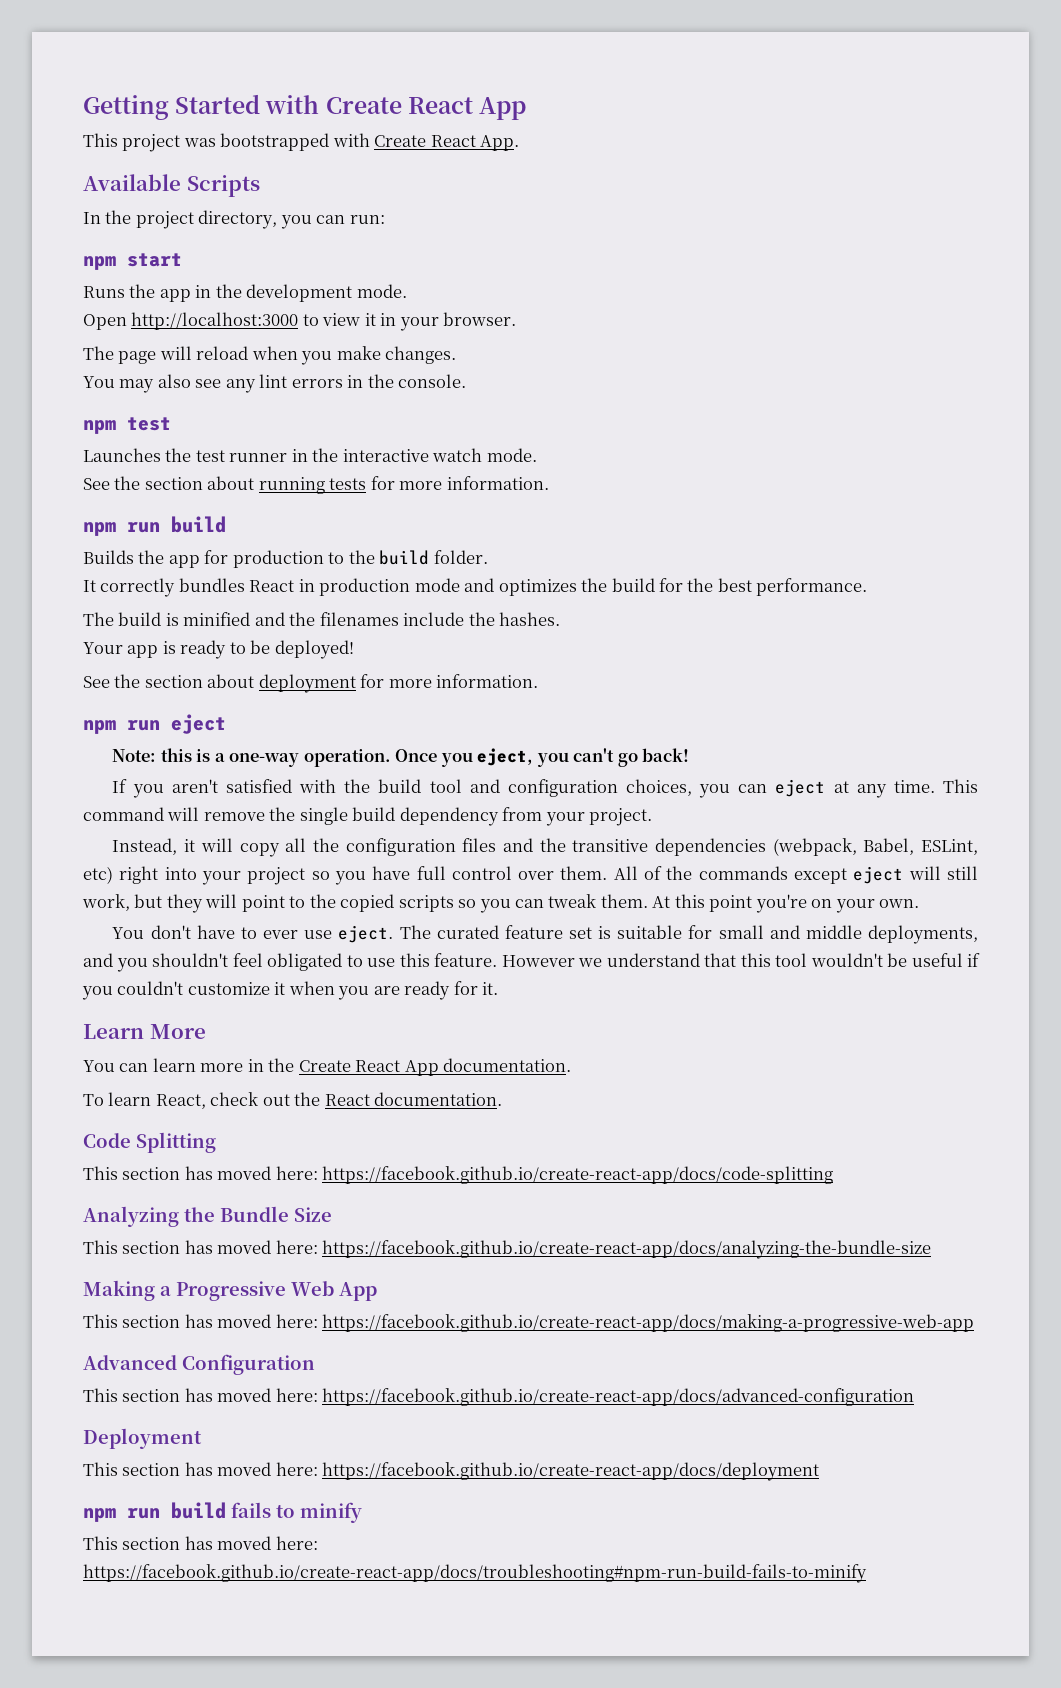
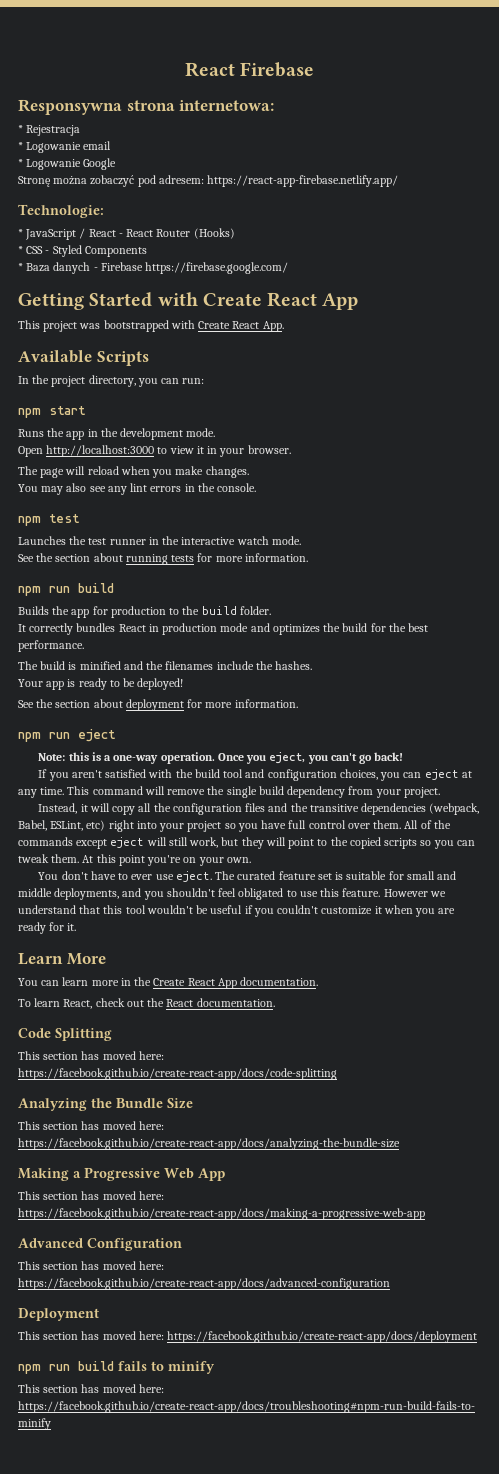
+ React Firebase
+ Responsywna strona internetowa:
+ * Rejestracja
+ * Logowanie email
+ * Logowanie Google
+ Stronę można zobaczyć pod adresem: https://react-app-firebase.netlify.app/
+ Technologie:
+ * JavaScript / React - React Router (Hooks)
+ * CSS - Styled Components
+ * Baza danych - Firebase https://firebase.google.com/

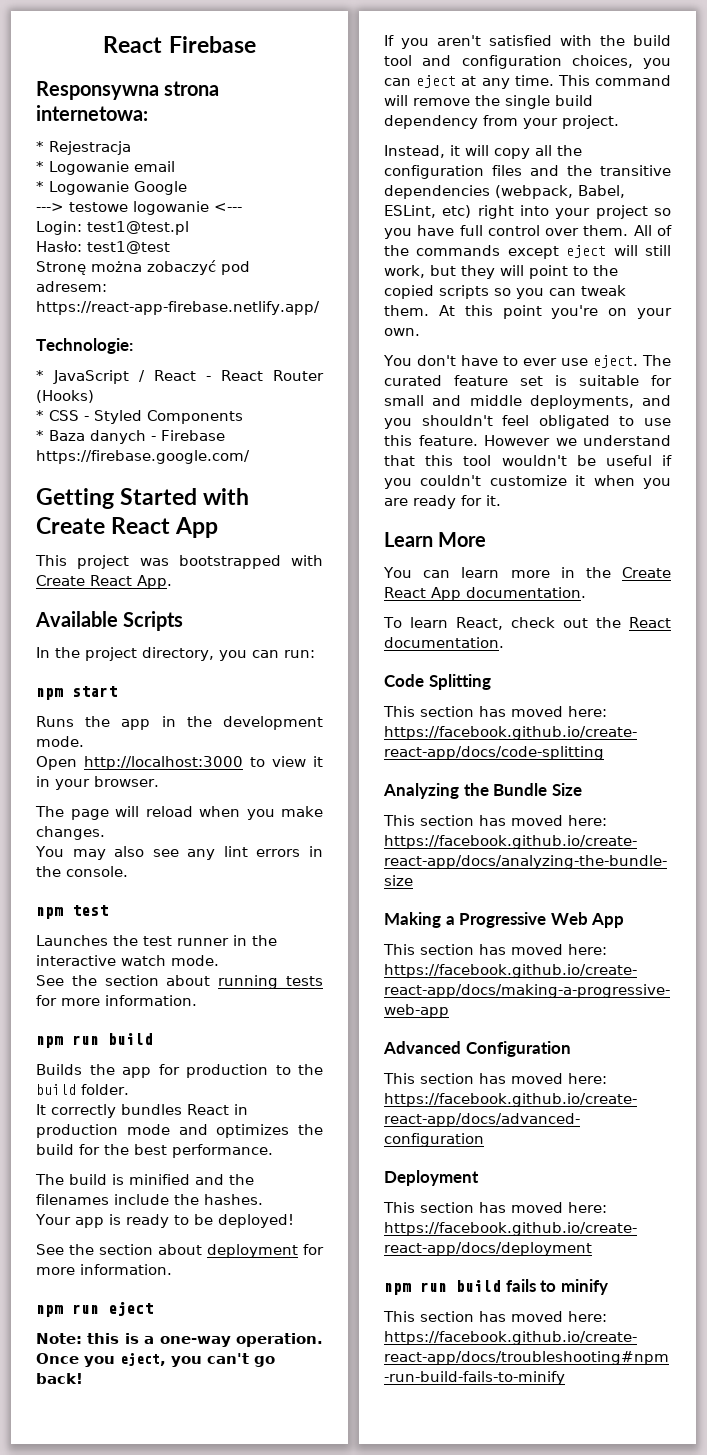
+ ---> testowe logowanie <---
+ Login: test1@test.pl
+ Hasło: test1@test

